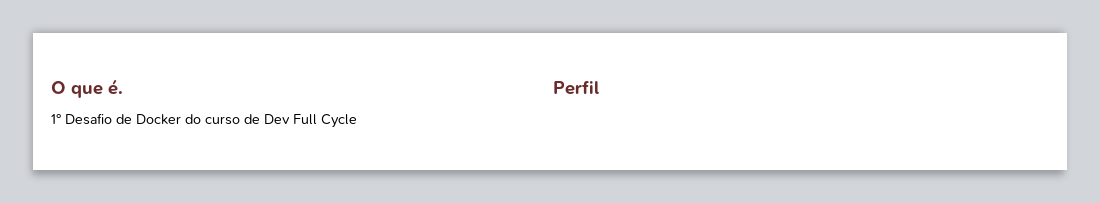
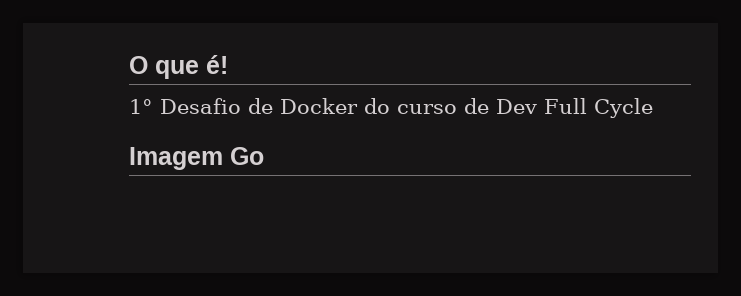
- O que é.
+ O que é!
- Perfil
+ Imagem Go

